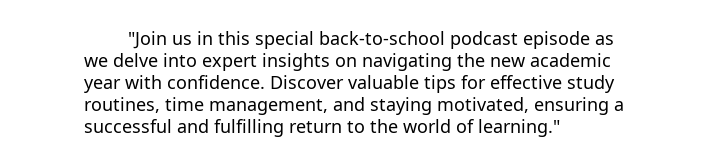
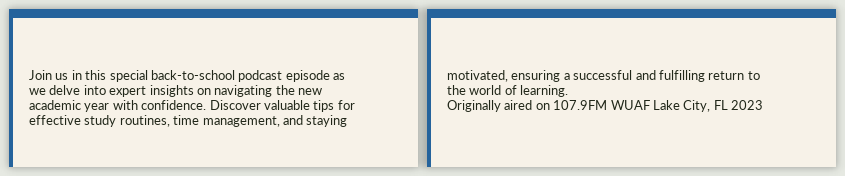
- "Join us in this special back-to-school podcast episode as we delve into expert insights on navigating the new academic year with confidence.
+ Join us in this special back-to-school podcast episode as we delve into expert insights on navigating the new academic year with confidence.
- Discover valuable tips for effective study routines, time management, and staying motivated, ensuring a successful and fulfilling return to the world of learning."
+ Discover valuable tips for effective study routines, time management, and staying motivated, ensuring a successful and fulfilling return to the world of learning.
+ Originally aired on 107.9FM WUAF Lake City, FL 2023

